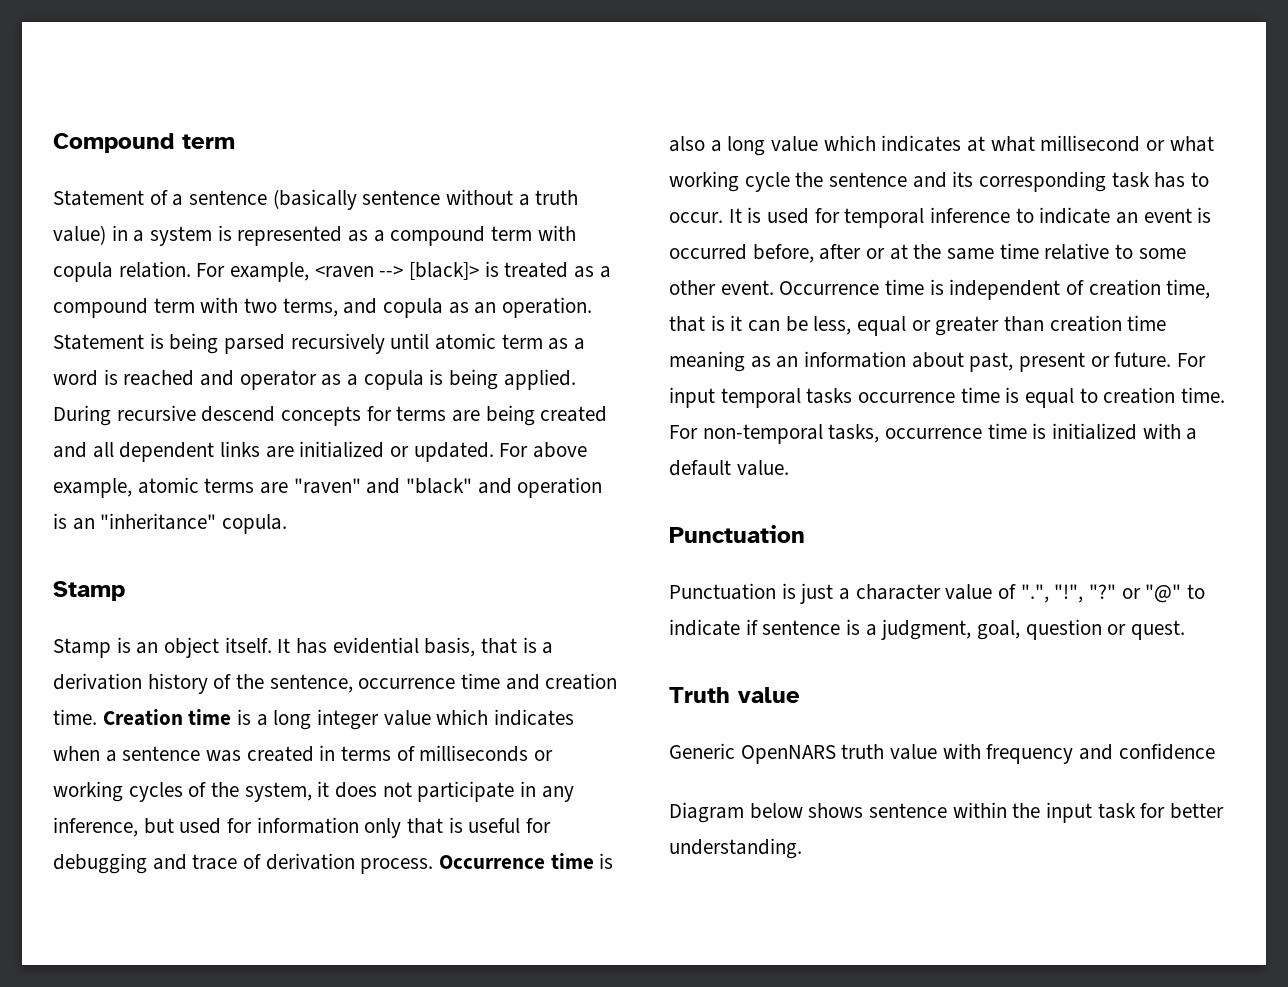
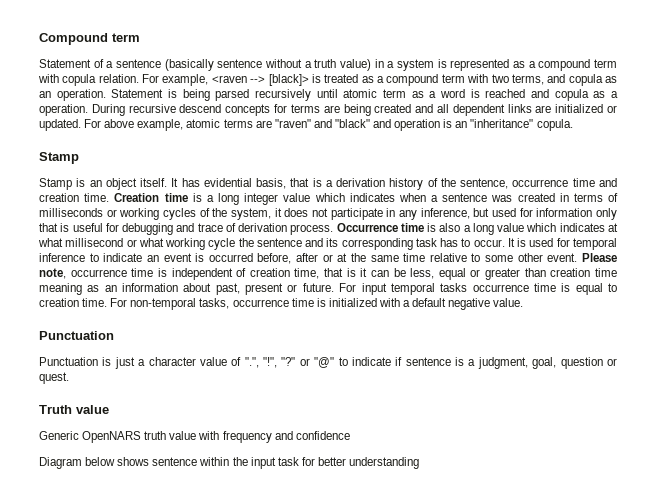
- Statement is being parsed recursively until atomic term as a word is reached and operator as a copula is being applied.
+ Statement is being parsed recursively until atomic term as a word is reached and copula as a operation.
- Occurrence time is independent of creation time, that is it can be less, equal or greater than creation time meaning as an information about past, present or future.
+ Please note, occurrence time is independent of creation time, that is it can be less, equal or greater than creation time meaning as an information about past, present or future.
- For non-temporal tasks, occurrence time is initialized with a default value.
+ For non-temporal tasks, occurrence time is initialized with a default negative value.
- Diagram below shows sentence within the input task for better understanding.
+ Diagram below shows sentence within the input task for better understanding

